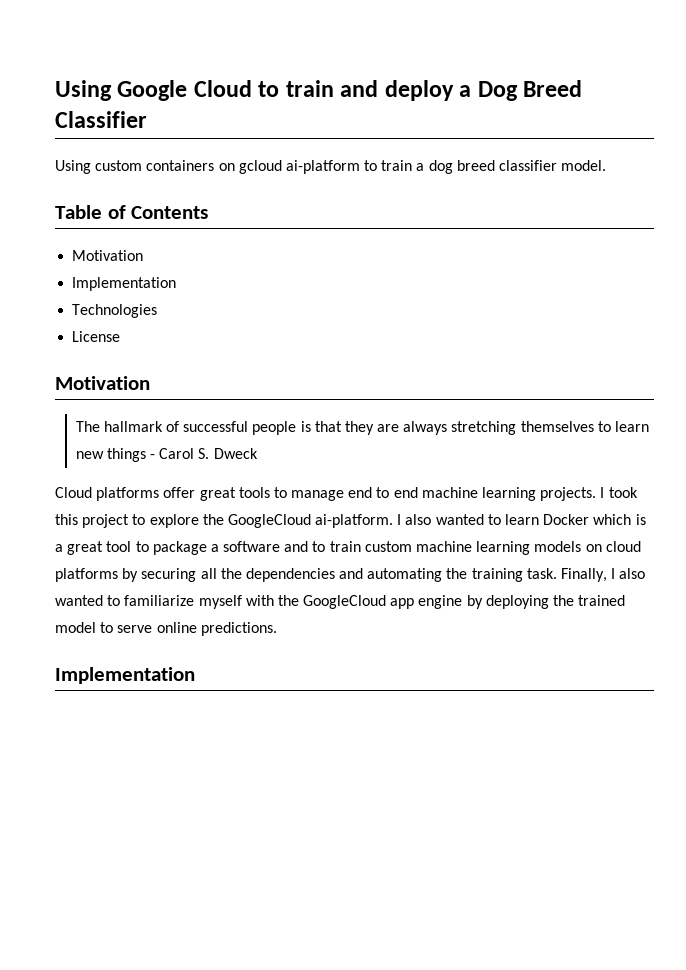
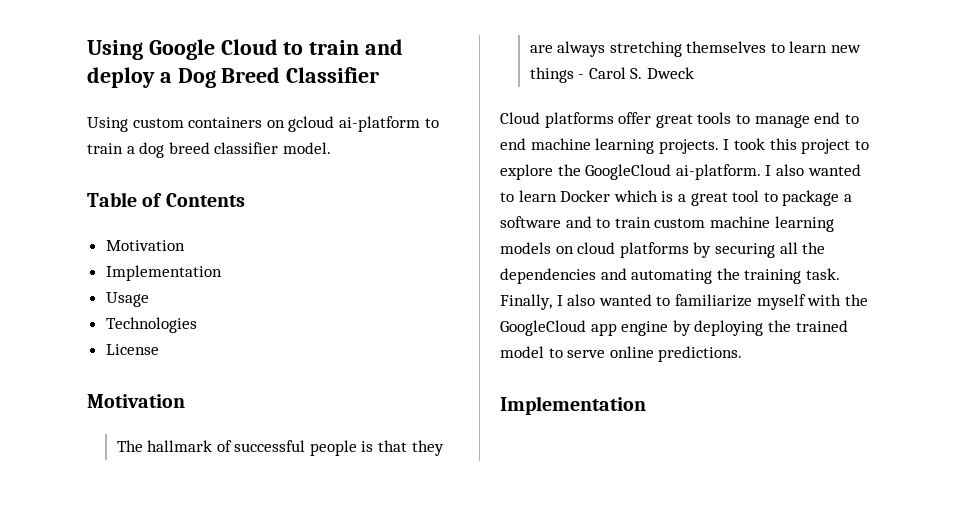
+ Usage

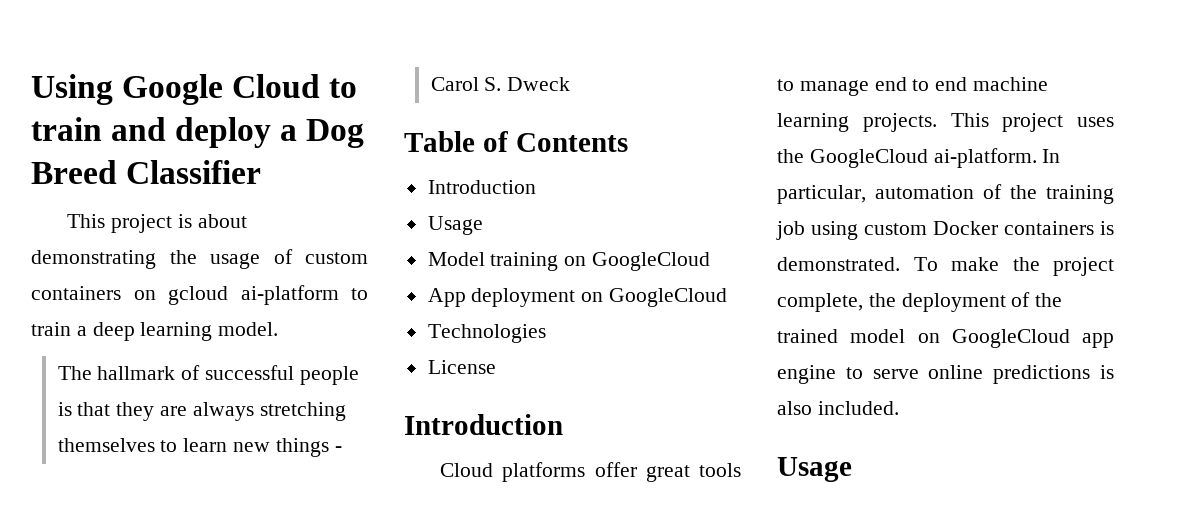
- Using custom containers on gcloud ai-platform to train a dog breed classifier model.
- Table of Contents
- Motivation
- Implementation
- Usage
- Technologies
- License
- Motivation
+ This project is about demonstrating the usage of custom containers on gcloud ai-platform to train a deep learning model.
+ Table of Contents
+ Introduction
+ Usage
+ Model training on GoogleCloud
+ App deployment on GoogleCloud
+ Technologies
+ License
+ Introduction
- I took this project to explore the GoogleCloud ai-platform. I also wanted to learn Docker which is a great tool to package a software and to train custom machine learning models on cloud platforms by securing all the dependencies and automating the training task. Finally, I also wanted to familiarize myself with the GoogleCloud app engine by deploying the trained model to serve online predictions.
- Implementation
+ This project uses the GoogleCloud ai-platform. In particular, automation of the training job using custom Docker containers is demonstrated. To make the project complete, the deployment of the trained model on GoogleCloud app engine to serve online predictions is also included.
+ Usage

